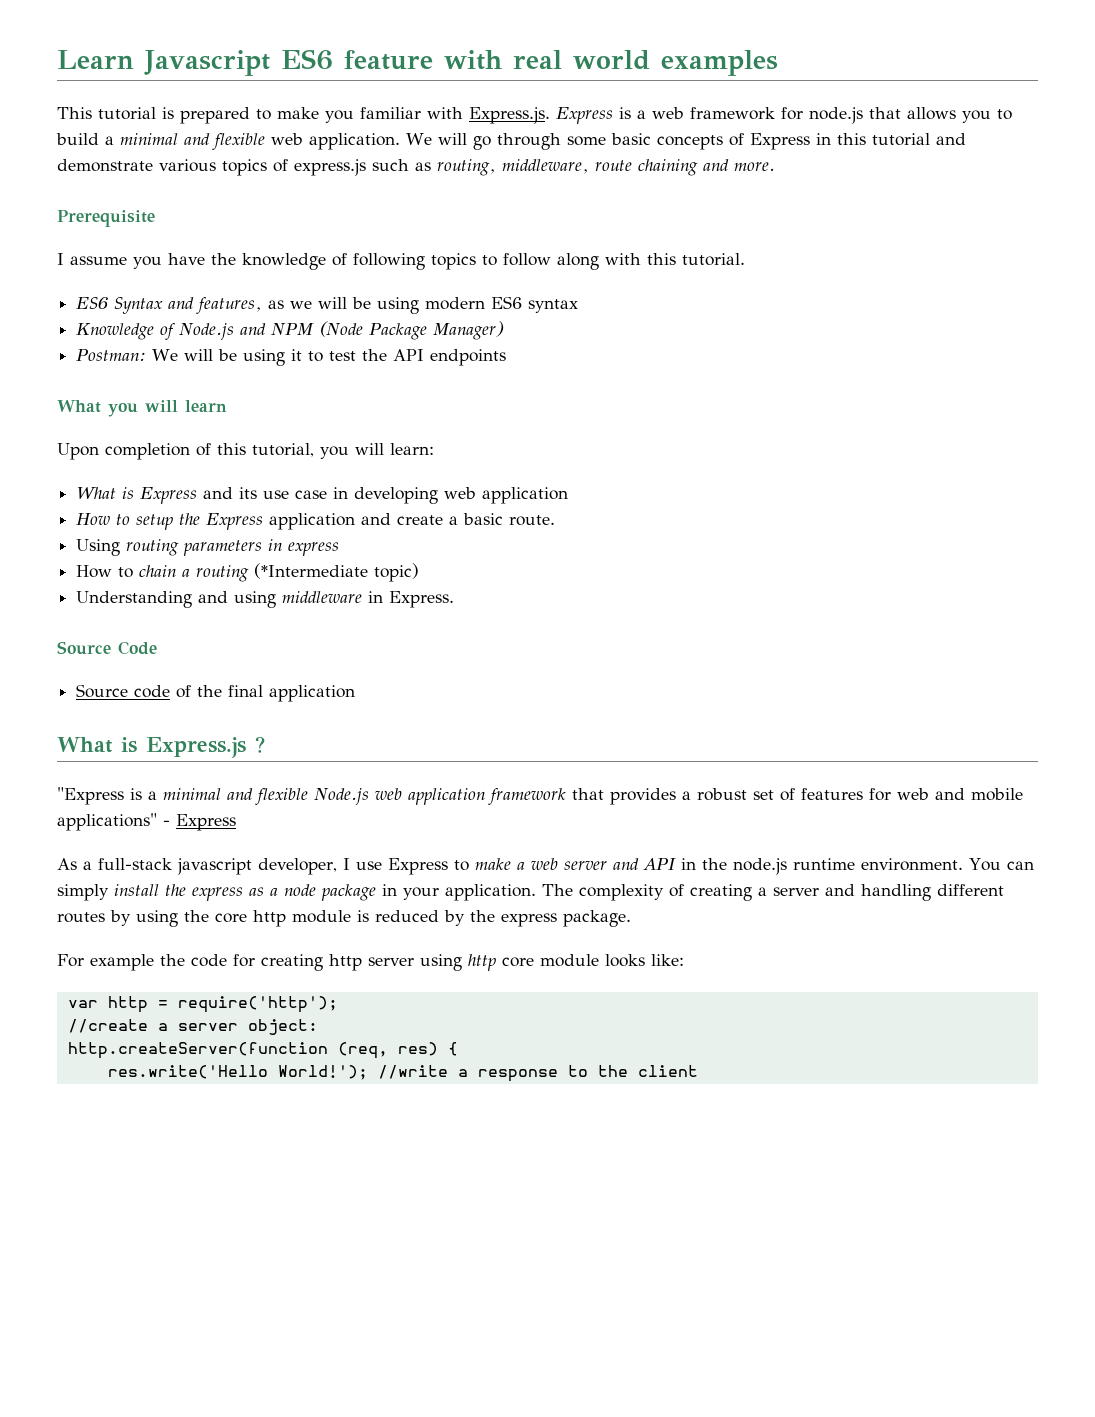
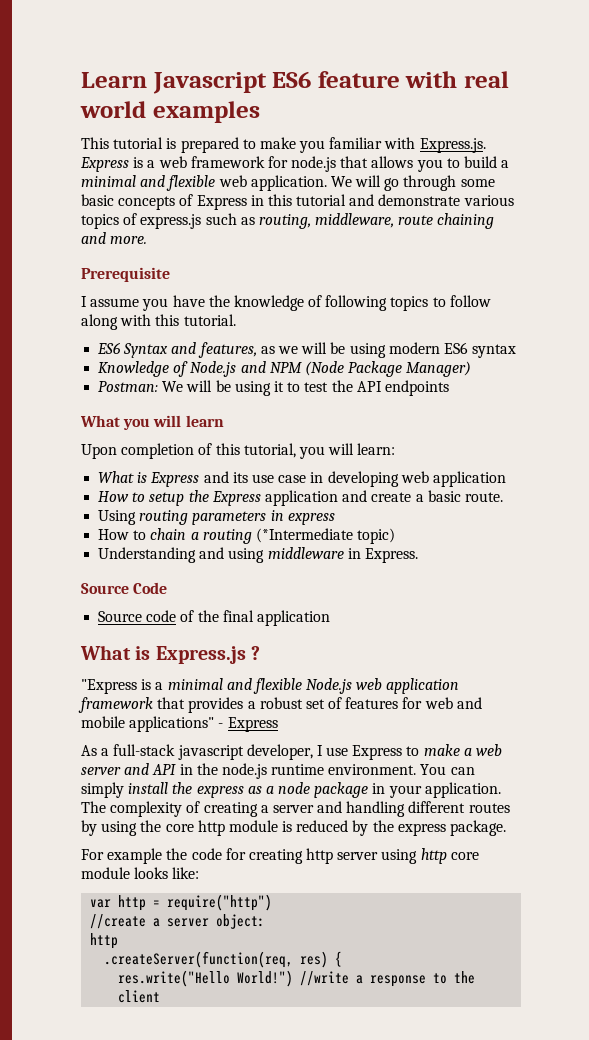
- var http = require('http');
+ var http = require("http")
  //create a server object:
- http.createServer(function (req, res) {
+ http
+ .createServer(function(req, res) {
- res.write('Hello World!'); //write a response to the client
+ res.write("Hello World!") //write a response to the client

